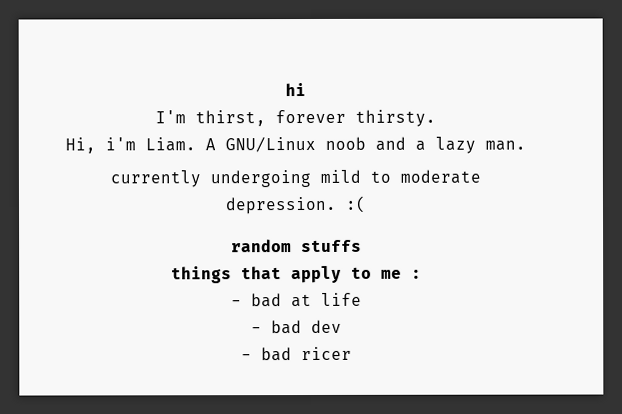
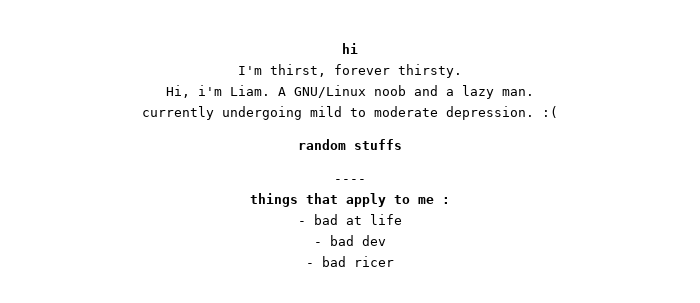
+ ----

